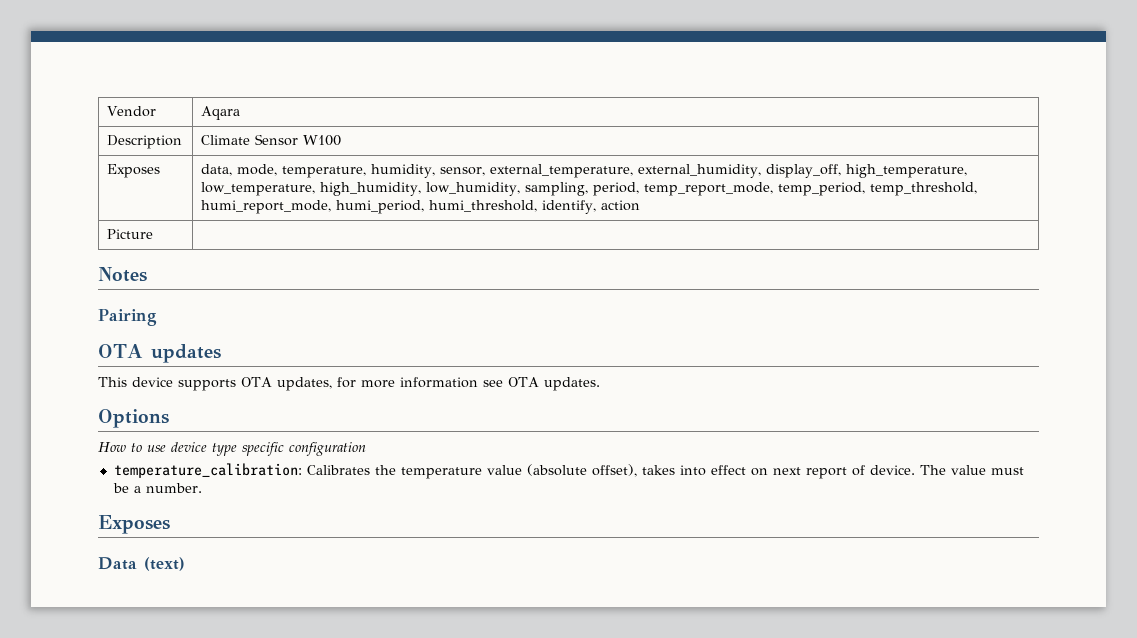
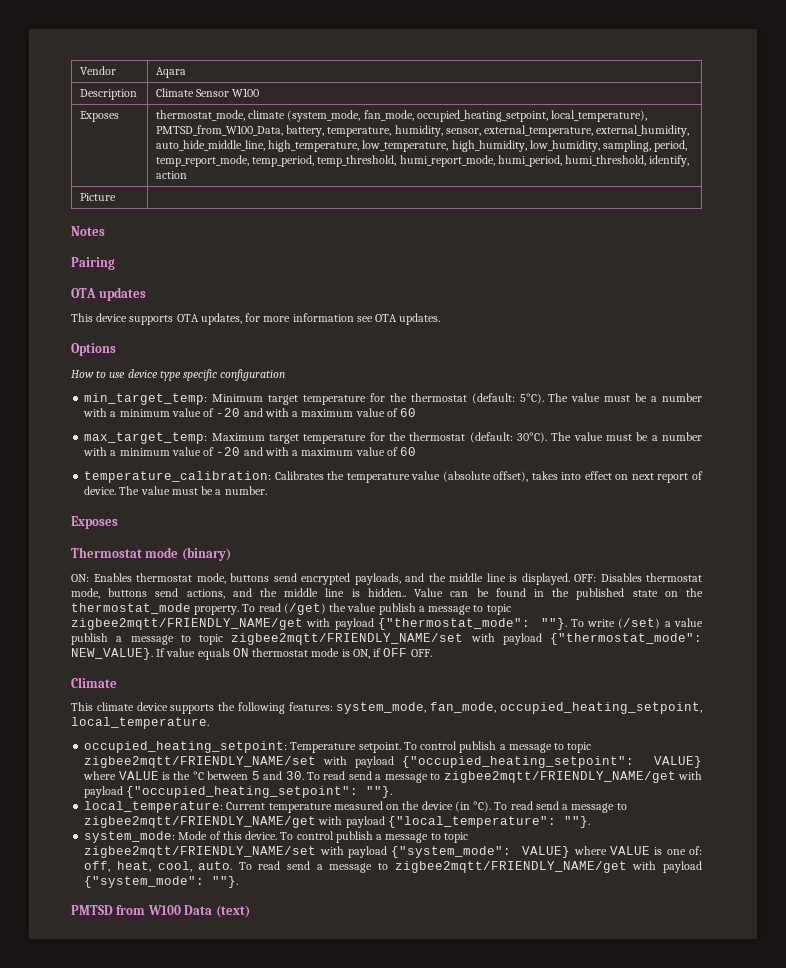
- Exposes | data, mode, temperature, humidity, sensor, external_temperature, external_humidity, display_off, high_temperature, low_temperature, high_humidity, low_humidity, sampling, period, temp_report_mode, temp_period, temp_threshold, humi_report_mode, humi_period, humi_threshold, identify, action
+ Exposes | thermostat_mode, climate (system_mode, fan_mode, occupied_heating_setpoint, local_temperature), PMTSD_from_W100_Data, battery, temperature, humidity, sensor, external_temperature, external_humidity, auto_hide_middle_line, high_temperature, low_temperature, high_humidity, low_humidity, sampling, period, temp_report_mode, temp_period, temp_threshold, humi_report_mode, humi_period, humi_threshold, identify, action
+ min_target_temp: Minimum target temperature for the thermostat (default: 5°C). The value must be a number with a minimum value of -20 and with a maximum value of 60
+ max_target_temp: Maximum target temperature for the thermostat (default: 30°C). The value must be a number with a minimum value of -20 and with a maximum value of 60
- Data (text)
+ Thermostat mode (binary)
+ ON: Enables thermostat mode, buttons send encrypted payloads, and the middle line is displayed. OFF: Disables thermostat mode, buttons send actions, and the middle line is hidden.. Value can be found in the published state on the thermostat_mode property. To read (/get) the value publish a message to topic zigbee2mqtt/FRIENDLY_NAME/get with payload {"thermostat_mode": ""}. To write (/set) a value publish a message to topic zigbee2mqtt/FRIENDLY_NAME/set with payload {"thermostat_mode": NEW_VALUE}. If value equals ON thermostat mode is ON, if OFF OFF.
+ Climate
+ This climate device supports the following features: system_mode, fan_mode, occupied_heating_setpoint, local_temperature.
+ occupied_heating_setpoint: Temperature setpoint. To control publish a message to topic zigbee2mqtt/FRIENDLY_NAME/set with payload {"occupied_heating_setpoint": VALUE} where VALUE is the °C between 5 and 30. To read send a message to zigbee2mqtt/FRIENDLY_NAME/get with payload {"occupied_heating_setpoint": ""}.
+ local_temperature: Current temperature measured on the device (in °C). To read send a message to zigbee2mqtt/FRIENDLY_NAME/get with payload {"local_temperature": ""}.
+ system_mode: Mode of this device. To control publish a message to topic zigbee2mqtt/FRIENDLY_NAME/set with payload {"system_mode": VALUE} where VALUE is one of: off, heat, cool, auto. To read send a message to zigbee2mqtt/FRIENDLY_NAME/get with payload {"system_mode": ""}.
+ PMTSD from W100 Data (text)

